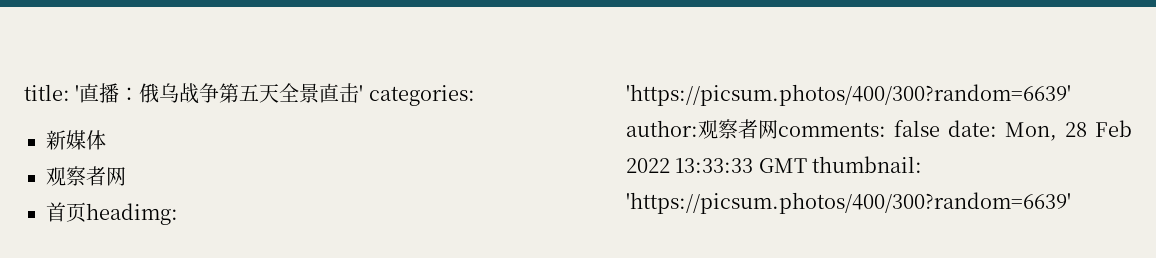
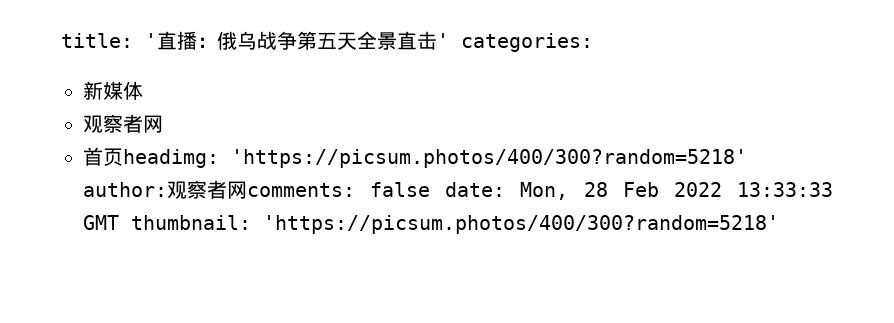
- 首页headimg: 'https://picsum.photos/400/300?random=6639' author:观察者网comments: false date: Mon, 28 Feb 2022 13:33:33 GMT thumbnail: 'https://picsum.photos/400/300?random=6639'
+ 首页headimg: 'https://picsum.photos/400/300?random=5218' author:观察者网comments: false date: Mon, 28 Feb 2022 13:33:33 GMT thumbnail: 'https://picsum.photos/400/300?random=5218'

